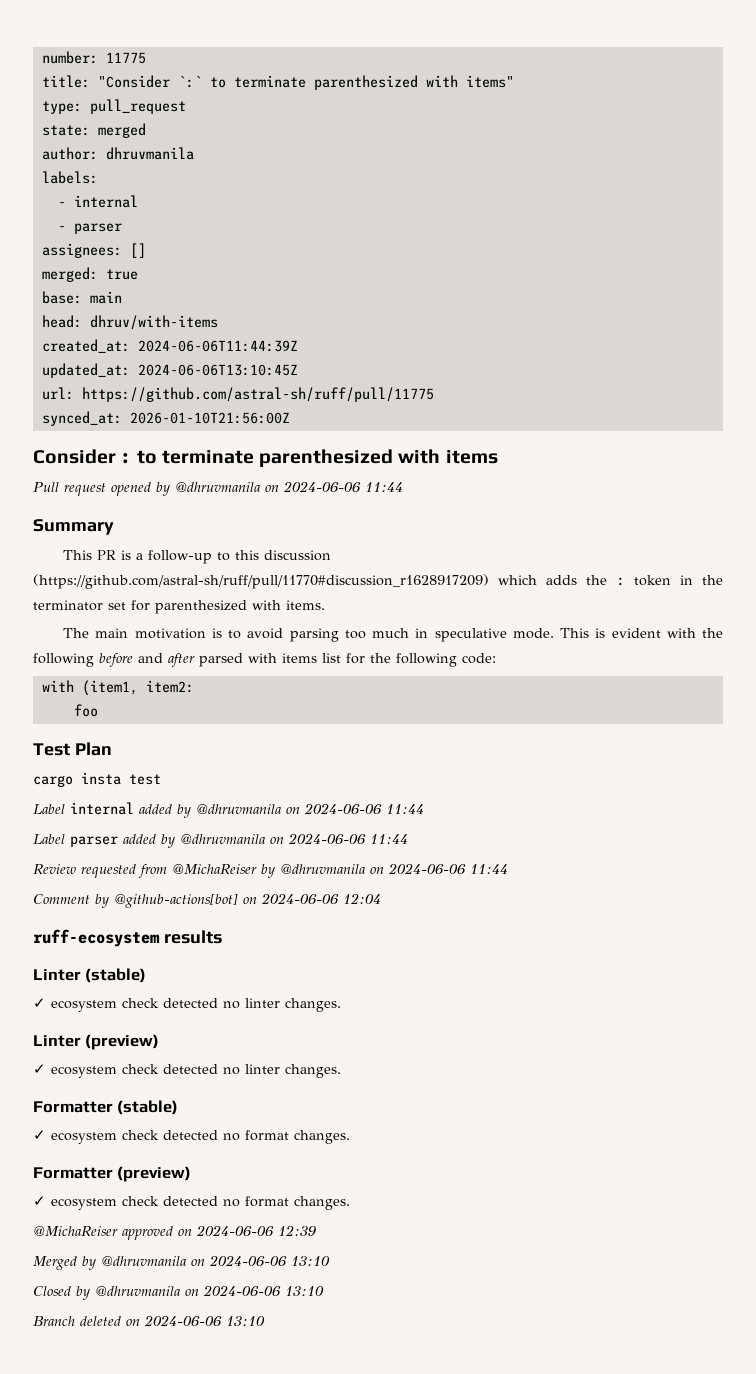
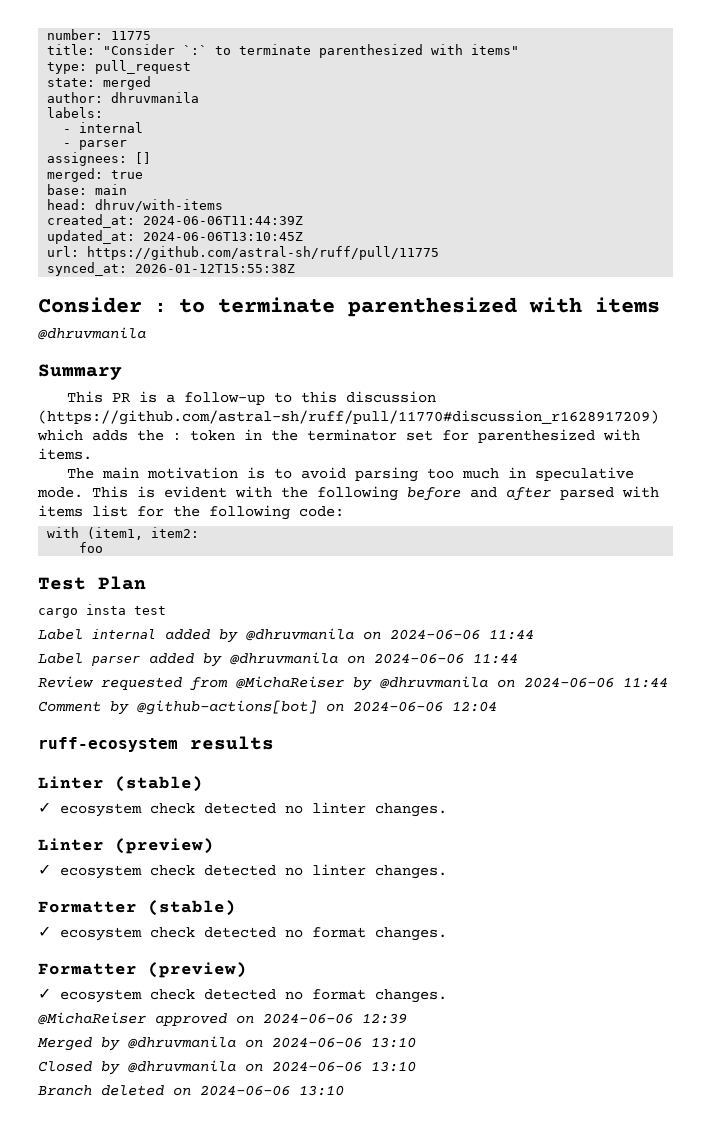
- synced_at: 2026-01-10T21:56:00Z
+ synced_at: 2026-01-12T15:55:38Z
  Consider : to terminate parenthesized with items
- Pull request opened by @dhruvmanila on 2024-06-06 11:44
+ @dhruvmanila

